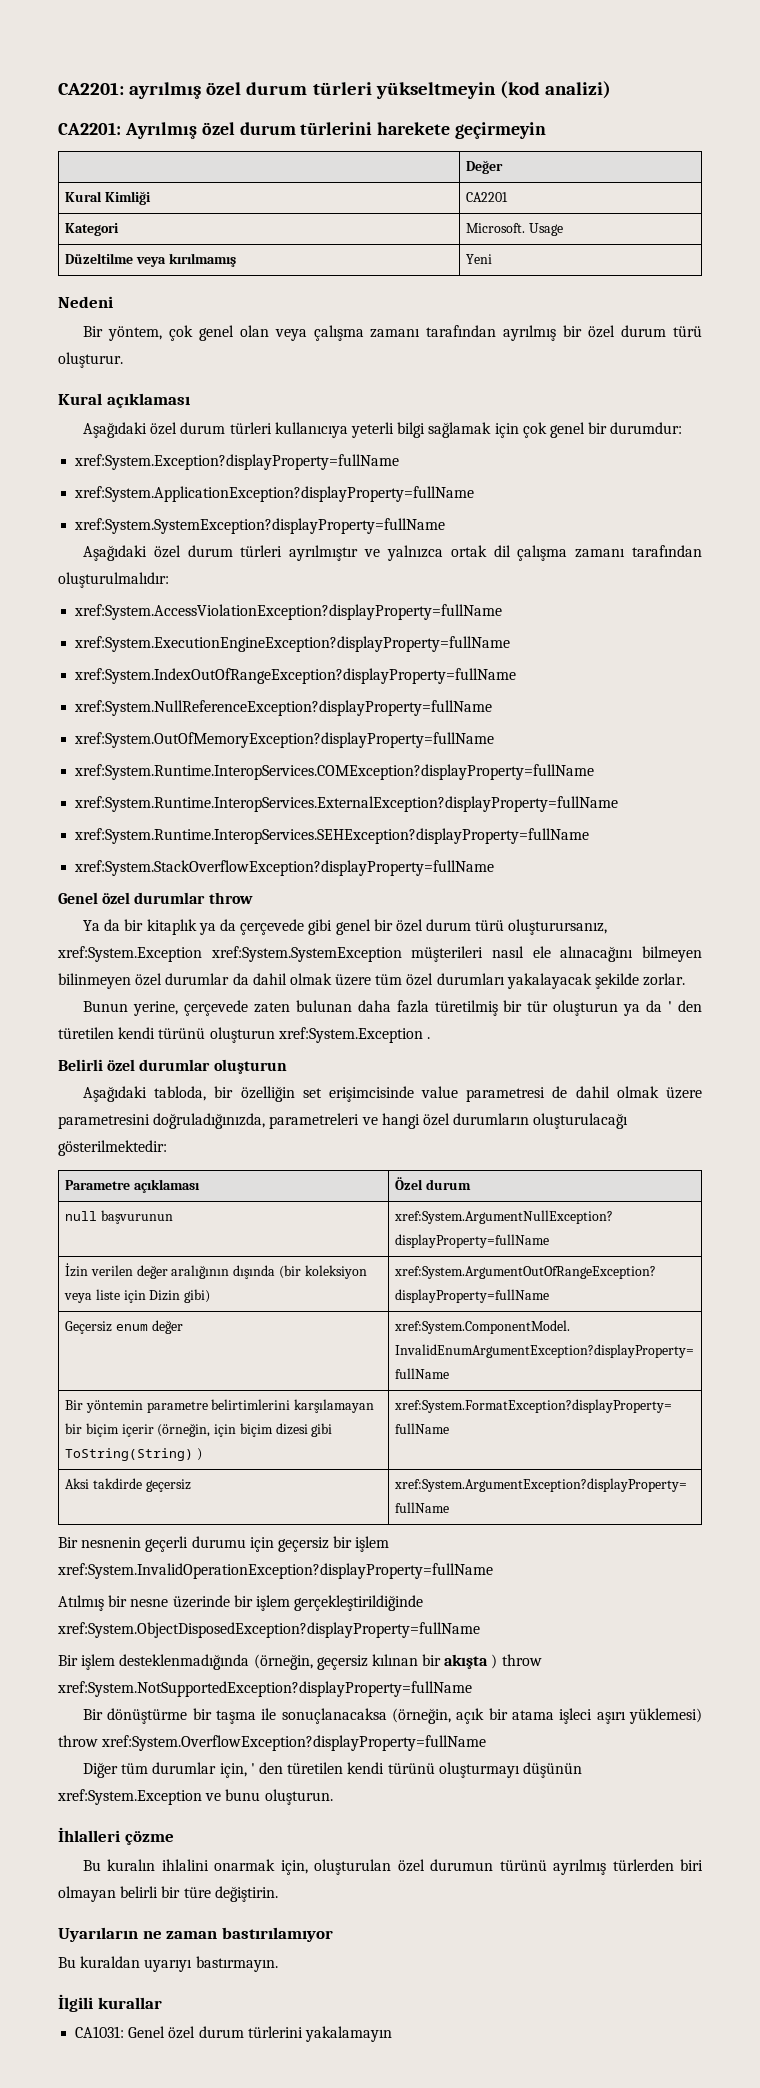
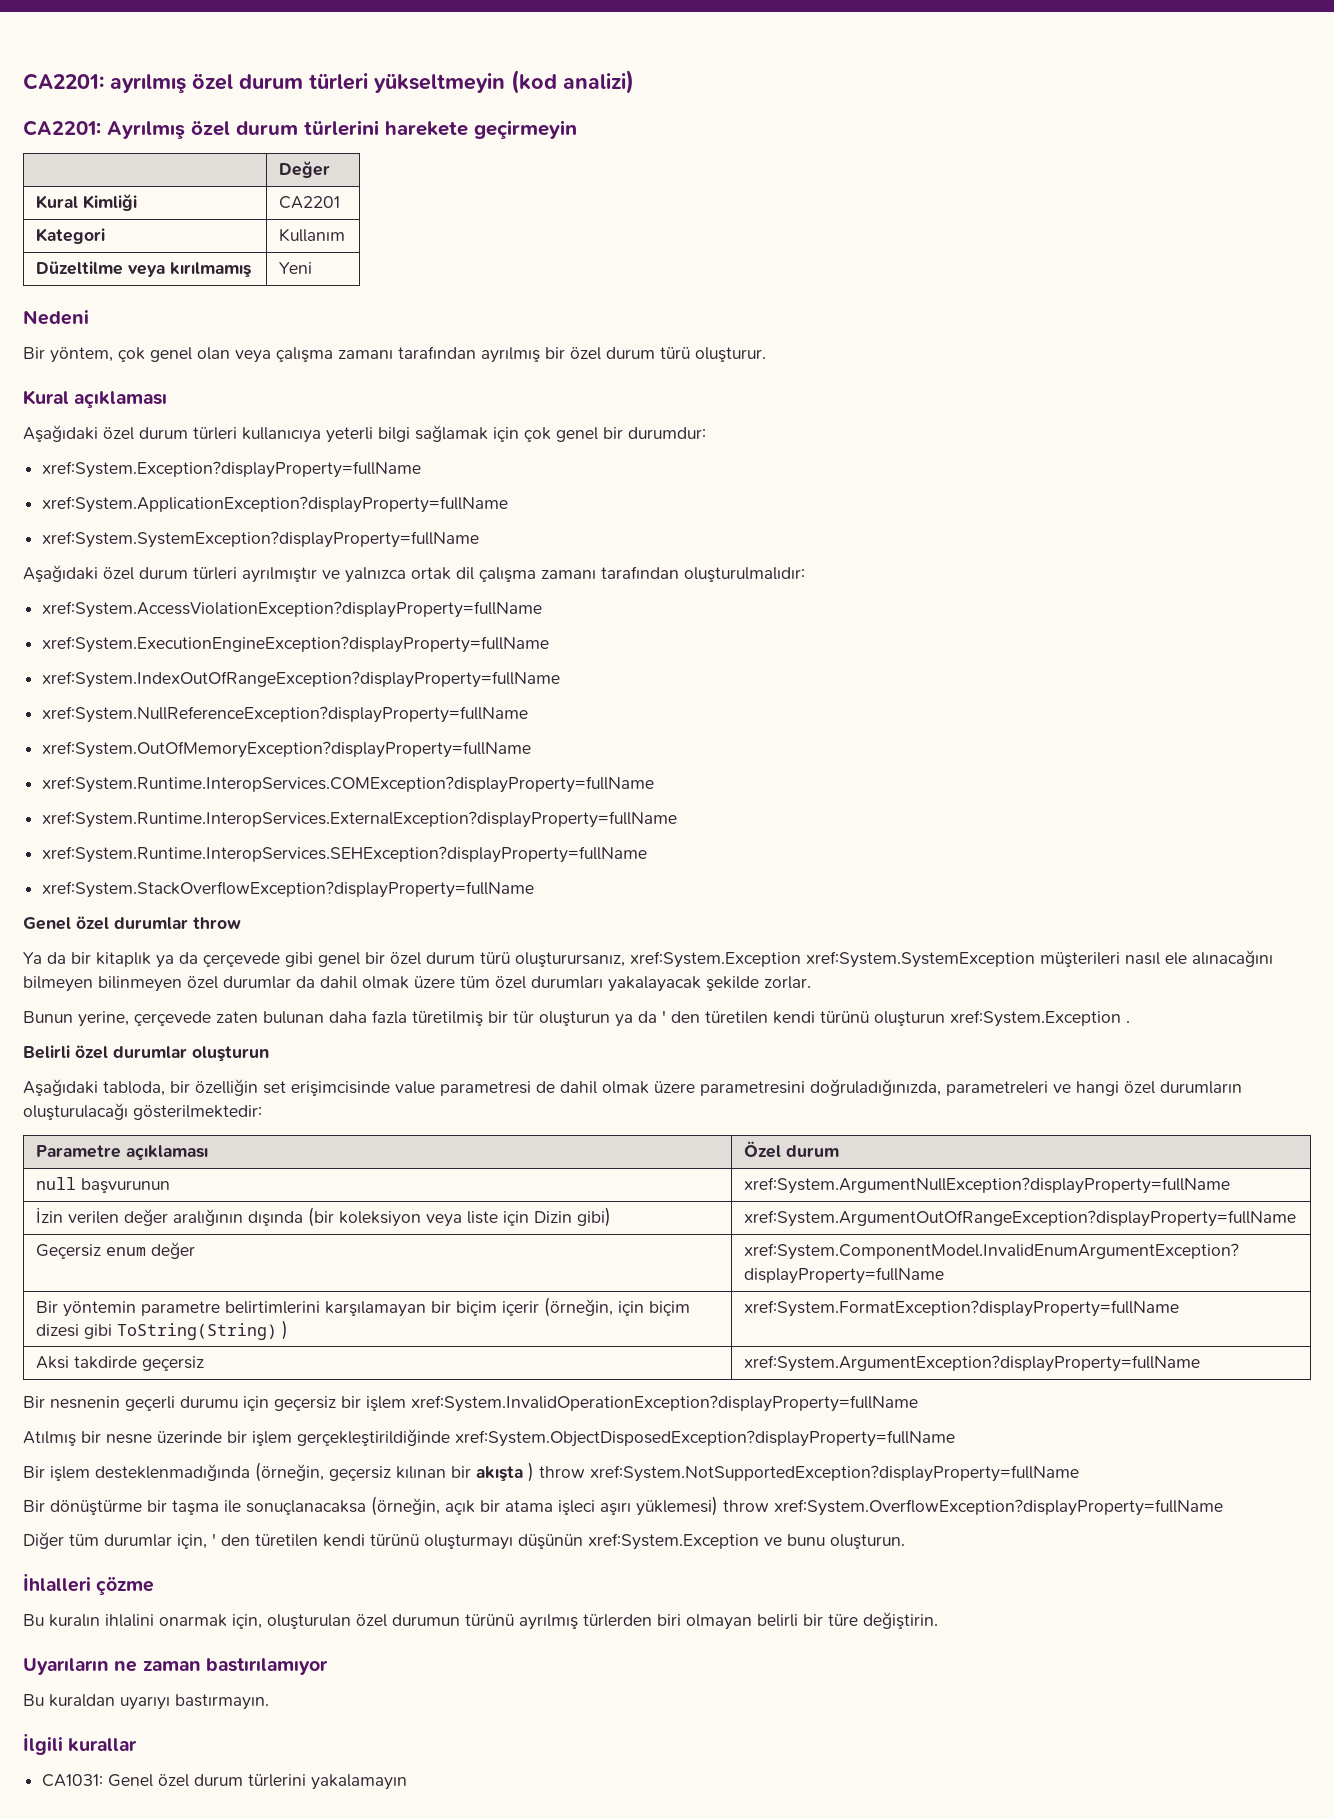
- Kategori | Microsoft. Usage
+ Kategori | Kullanım

